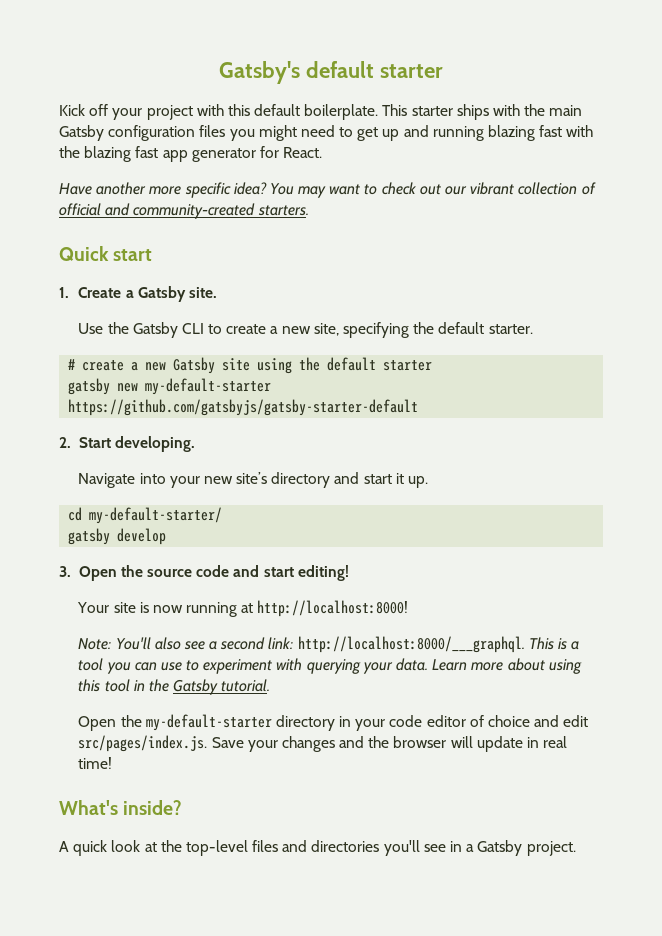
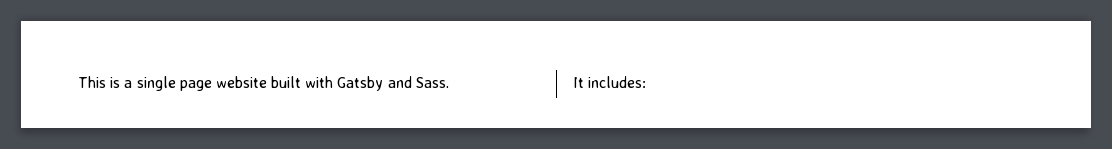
- Gatsby's default starter
- Kick off your project with this default boilerplate. This starter ships with the main Gatsby configuration files you might need to get up and running blazing fast with the blazing fast app generator for React.
- Have another more specific idea? You may want to check out our vibrant collection of official and community-created starters.
- Quick start
- 1. Create a Gatsby site.
- Use the Gatsby CLI to create a new site, specifying the default starter.
- # create a new Gatsby site using the default starter
- gatsby new my-default-starter https://github.com/gatsbyjs/gatsby-starter-default
- 2. Start developing.
- Navigate into your new site’s directory and start it up.
- cd my-default-starter/
- gatsby develop
- 3. Open the source code and start editing!
- Your site is now running at http://localhost:8000!
- Note: You'll also see a second link: http://localhost:8000/___graphql. This is a tool you can use to experiment with querying your data. Learn more about using this tool in the Gatsby tutorial.
- Open the my-default-starter directory in your code editor of choice and edit src/pages/index.js. Save your changes and the browser will update in real time!
- What's inside?
- A quick look at the top-level files and directories you'll see in a Gatsby project.
+ This is a single page website built with Gatsby and Sass.
+ It includes:

